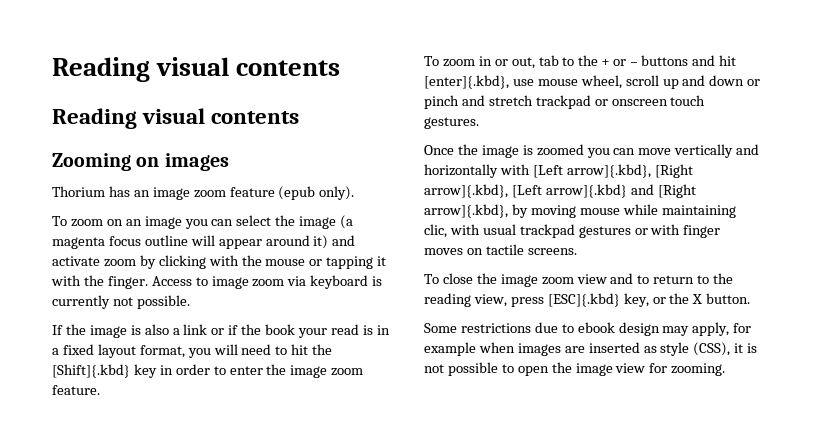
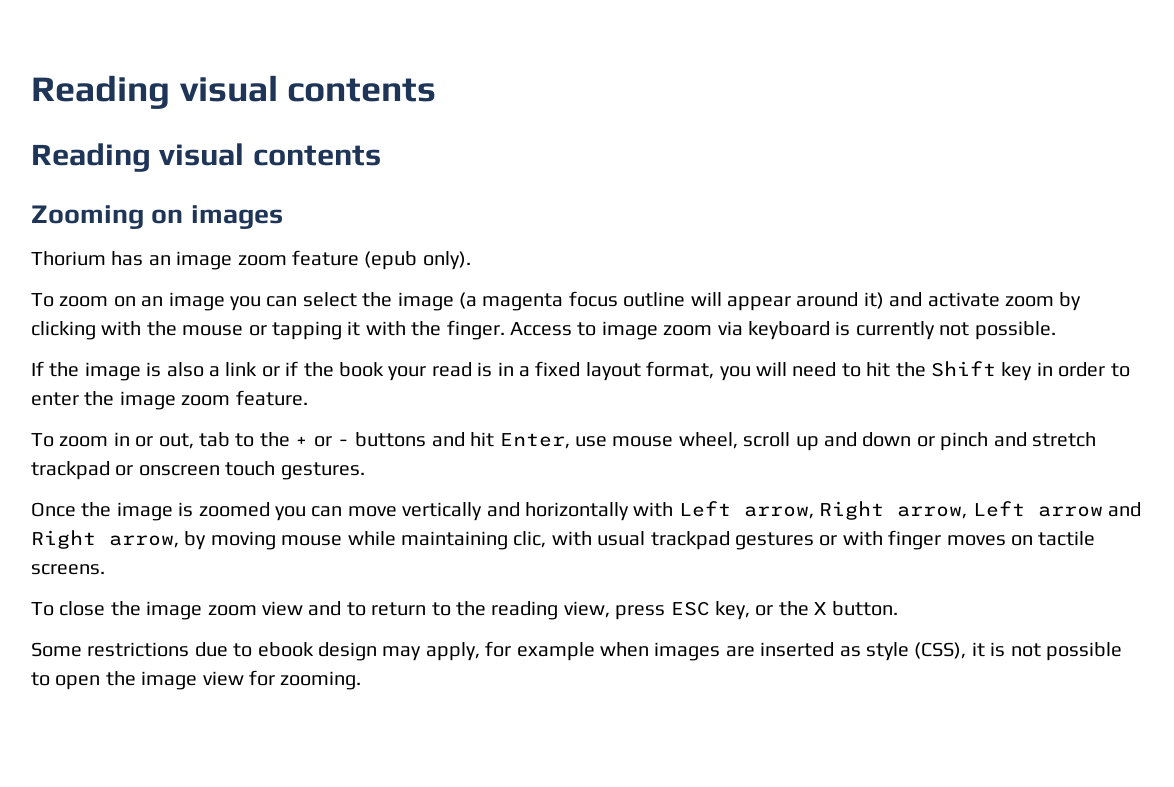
- If the image is also a link or if the book your read is in a fixed layout format, you will need to hit the [Shift]{.kbd} key in order to enter the image zoom feature.
+ If the image is also a link or if the book your read is in a fixed layout format, you will need to hit the Shift key in order to enter the image zoom feature.
- To zoom in or out, tab to the + or - buttons and hit [enter]{.kbd}, use mouse wheel, scroll up and down or pinch and stretch trackpad or onscreen touch gestures.
+ To zoom in or out, tab to the + or - buttons and hit Enter, use mouse wheel, scroll up and down or pinch and stretch trackpad or onscreen touch gestures.
- Once the image is zoomed you can move vertically and horizontally with [Left arrow]{.kbd}, [Right arrow]{.kbd}, [Left arrow]{.kbd} and [Right arrow]{.kbd}, by moving mouse while maintaining clic, with usual trackpad gestures or with finger moves on tactile screens.
+ Once the image is zoomed you can move vertically and horizontally with Left arrow, Right arrow, Left arrow and Right arrow, by moving mouse while maintaining clic, with usual trackpad gestures or with finger moves on tactile screens.
- To close the image zoom view and to return to the reading view, press [ESC]{.kbd} key, or the X button.
+ To close the image zoom view and to return to the reading view, press ESC key, or the X button.

